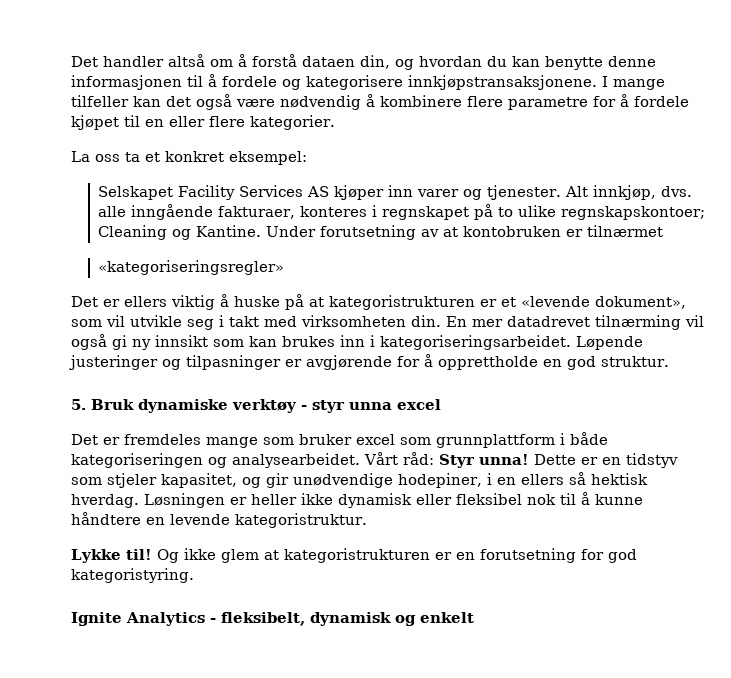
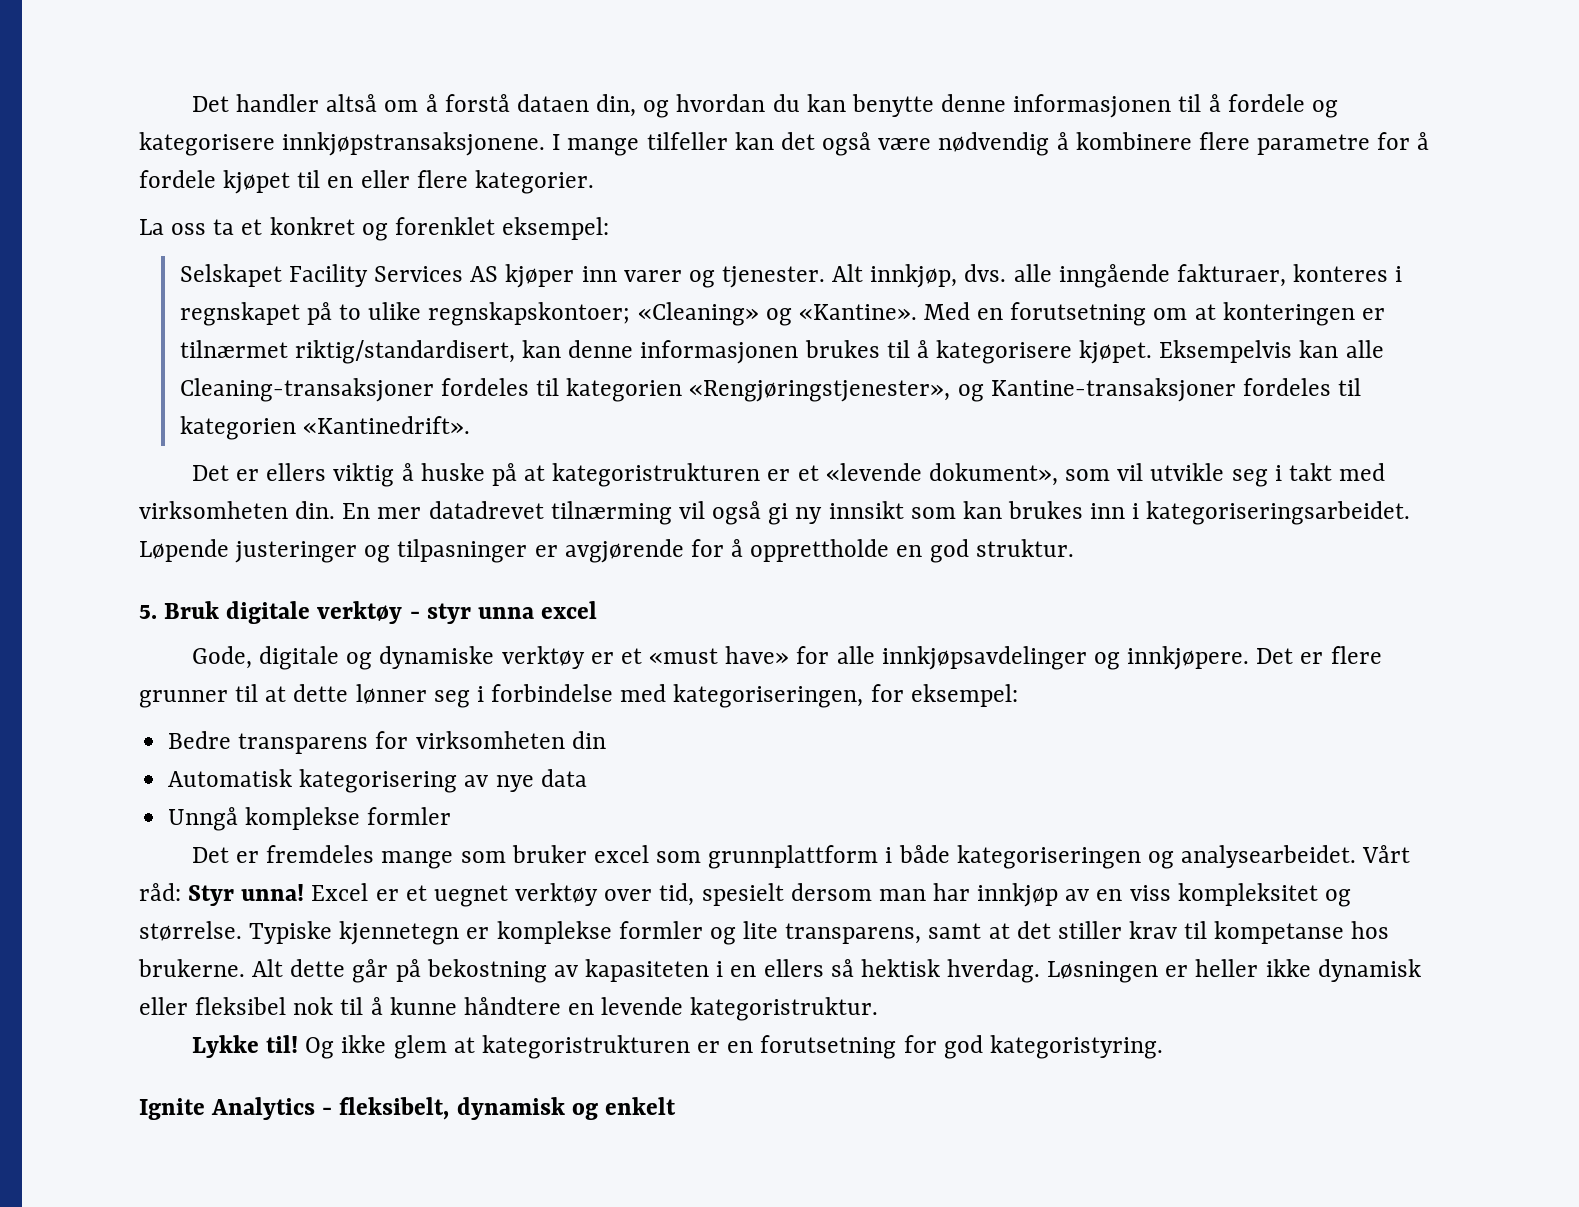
- La oss ta et konkret eksempel:
+ La oss ta et konkret og forenklet eksempel:
- Alt innkjøp, dvs. alle inngående fakturaer, konteres i regnskapet på to ulike regnskapskontoer; Cleaning og Kantine. Under forutsetning av at kontobruken er tilnærmet
- «kategoriseringsregler»
+ Alt innkjøp, dvs. alle inngående fakturaer, konteres i regnskapet på to ulike regnskapskontoer; «Cleaning» og «Kantine». Med en forutsetning om at konteringen er tilnærmet riktig/standardisert, kan denne informasjonen brukes til å kategorisere kjøpet. Eksempelvis kan alle Cleaning-transaksjoner fordeles til kategorien «Rengjøringstjenester», og Kantine-transaksjoner fordeles til kategorien «Kantinedrift».
- 5. Bruk dynamiske verktøy - styr unna excel
+ 5. Bruk digitale verktøy - styr unna excel
+ Gode, digitale og dynamiske verktøy er et «must have» for alle innkjøpsavdelinger og innkjøpere. Det er flere grunner til at dette lønner seg i forbindelse med kategoriseringen, for eksempel:
+ Bedre transparens for virksomheten din
+ Automatisk kategorisering av nye data
+ Unngå komplekse formler
- Dette er en tidstyv som stjeler kapasitet, og gir unødvendige hodepiner, i en ellers så hektisk hverdag.
+ Excel er et uegnet verktøy over tid, spesielt dersom man har innkjøp av en viss kompleksitet og størrelse. Typiske kjennetegn er komplekse formler og lite transparens, samt at det stiller krav til kompetanse hos brukerne. Alt dette går på bekostning av kapasiteten i en ellers så hektisk hverdag.

